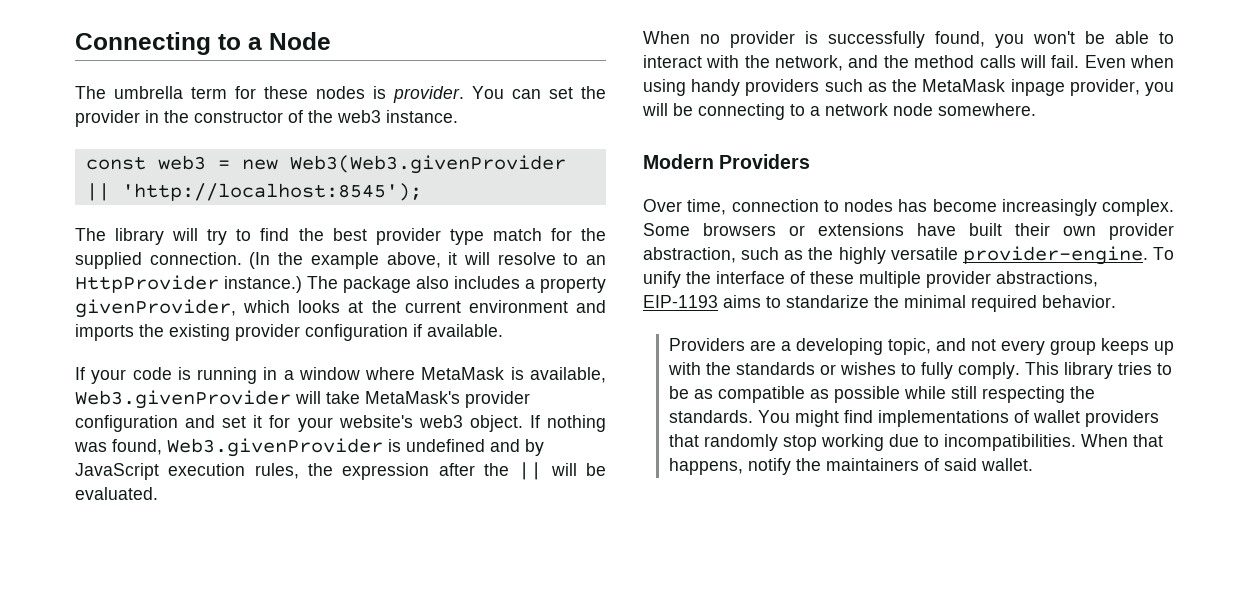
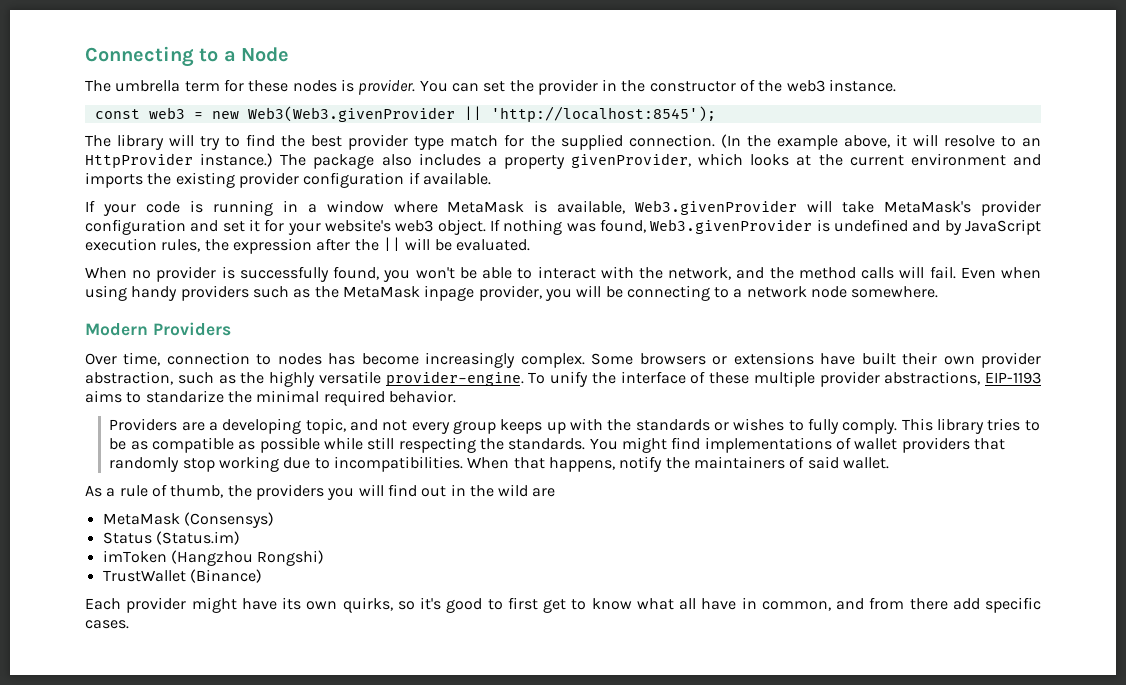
+ As a rule of thumb, the providers you will find out in the wild are
+ MetaMask (Consensys)
+ Status (Status.im)
+ imToken (Hangzhou Rongshi)
+ TrustWallet (Binance)
+ Each provider might have its own quirks, so it's good to first get to know what all have in common, and from there add specific cases.

